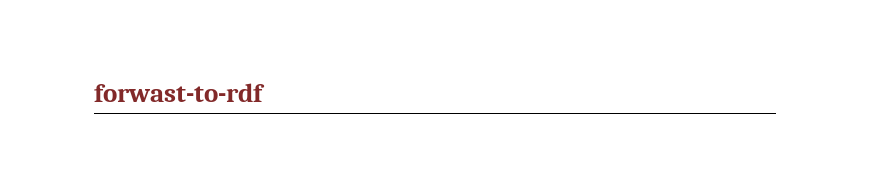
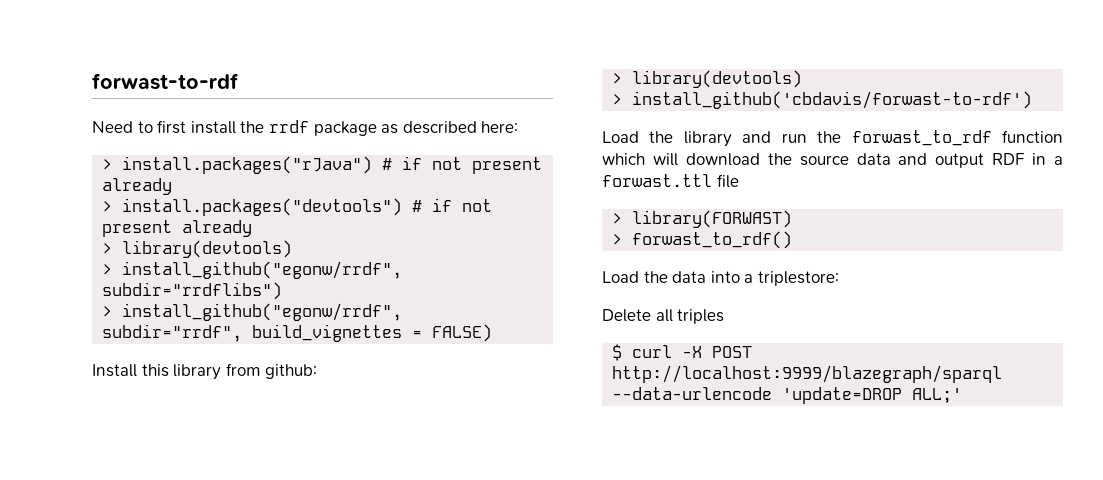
+ Need to first install the rrdf package as described here:
+ > install.packages("rJava") # if not present already
+ > install.packages("devtools") # if not present already
+ > library(devtools)
+ > install_github("egonw/rrdf", subdir="rrdflibs")
+ > install_github("egonw/rrdf", subdir="rrdf", build_vignettes = FALSE)
+ Install this library from github:
+ > library(devtools)
+ > install_github('cbdavis/forwast-to-rdf')
+ Load the library and run the forwast_to_rdf function which will download the source data and output RDF in a forwast.ttl file
+ > library(FORWAST)
+ > forwast_to_rdf()
+ Load the data into a triplestore:
+ Delete all triples
+ $ curl -X POST http://localhost:9999/blazegraph/sparql --data-urlencode 'update=DROP ALL;'

